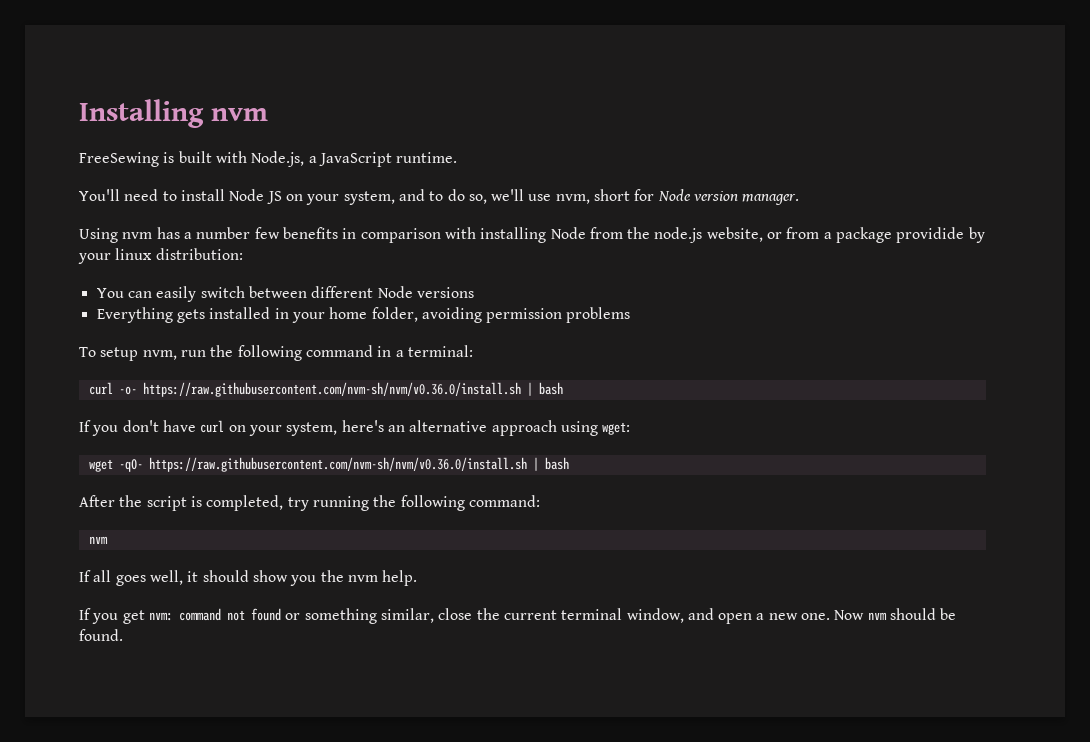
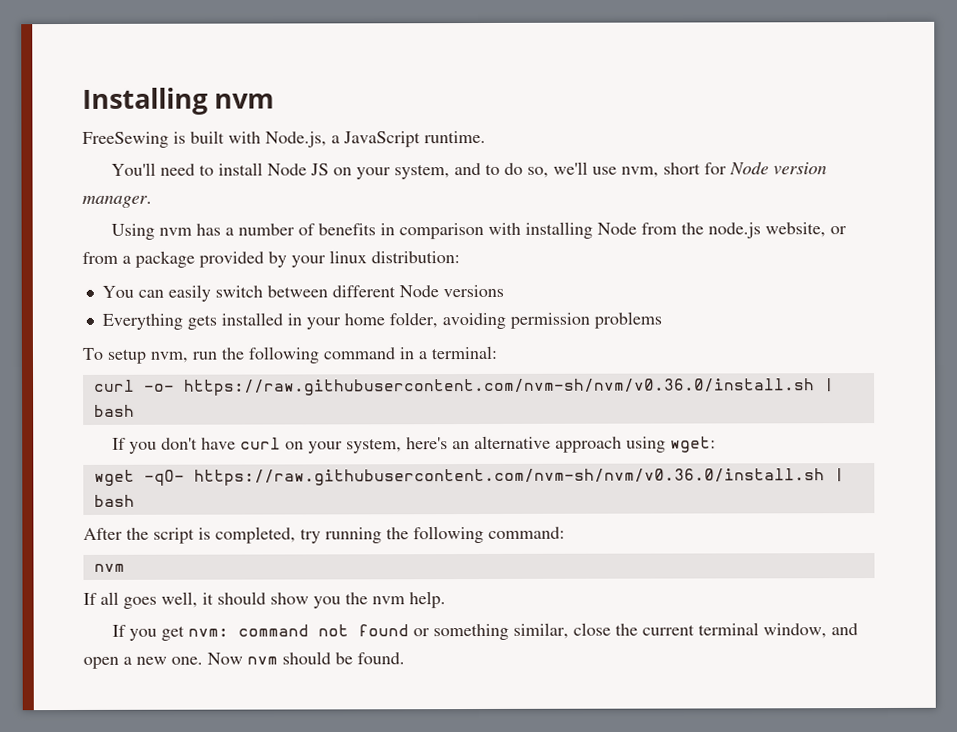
- Using nvm has a number few benefits in comparison with installing Node from the node.js website, or from a package providide by your linux distribution:
+ Using nvm has a number of benefits in comparison with installing Node from the node.js website, or from a package provided by your linux distribution:

